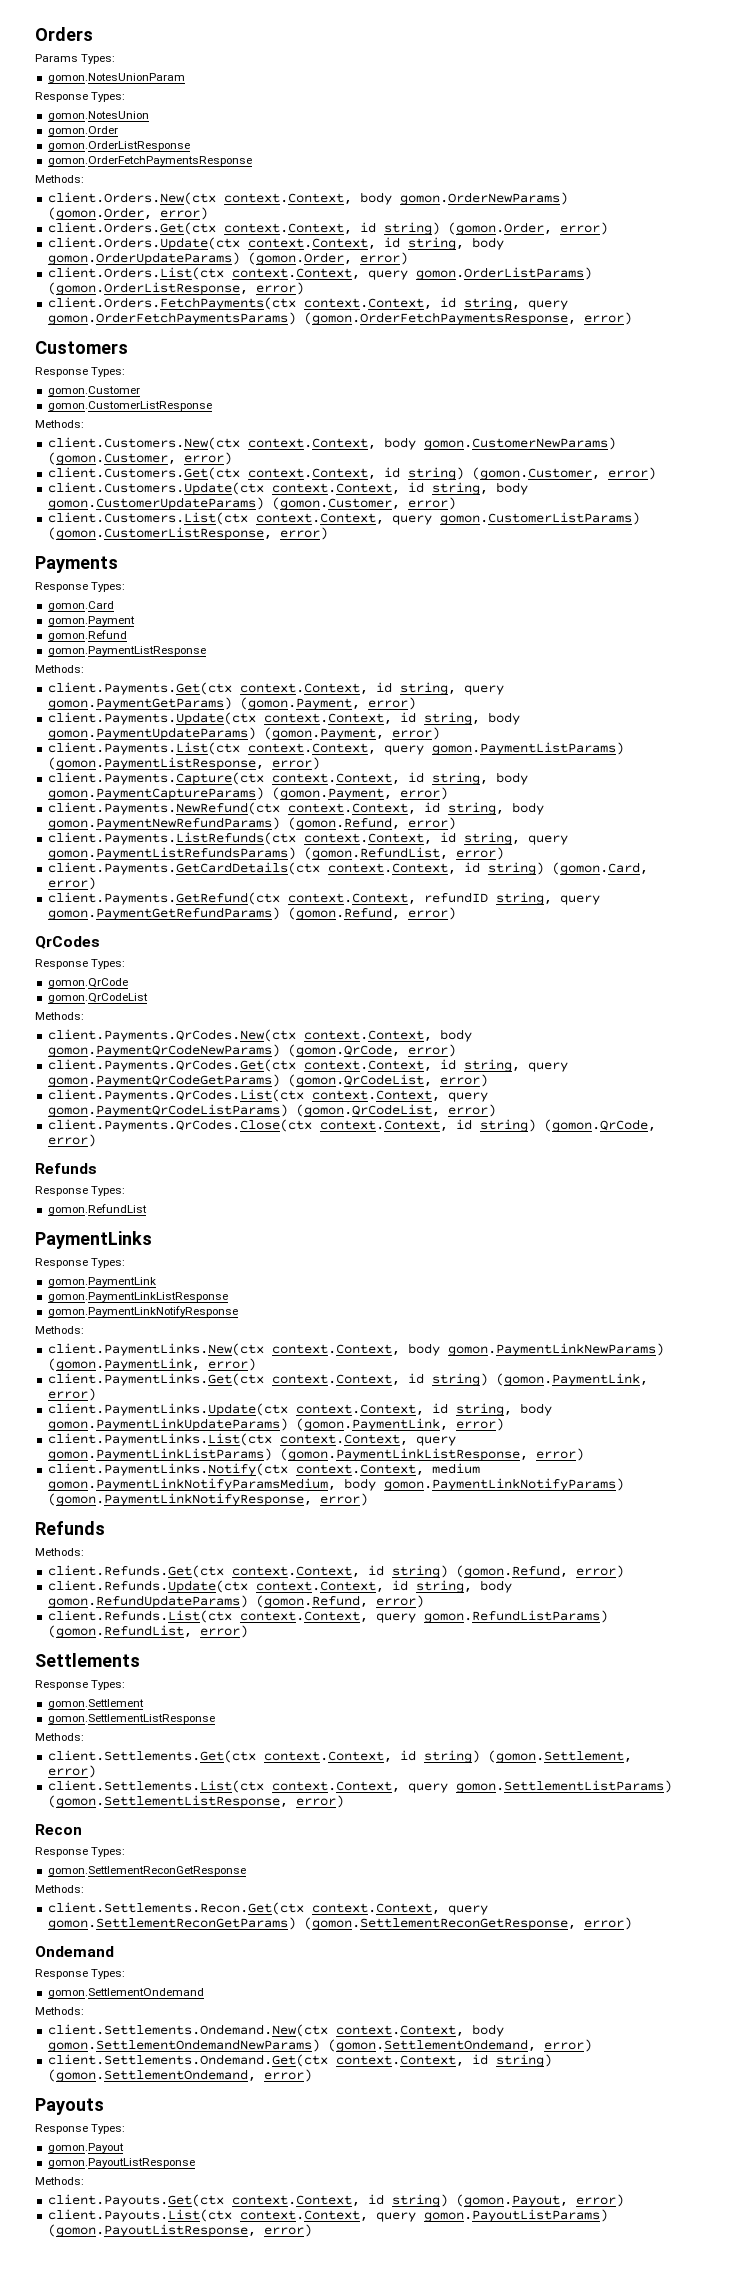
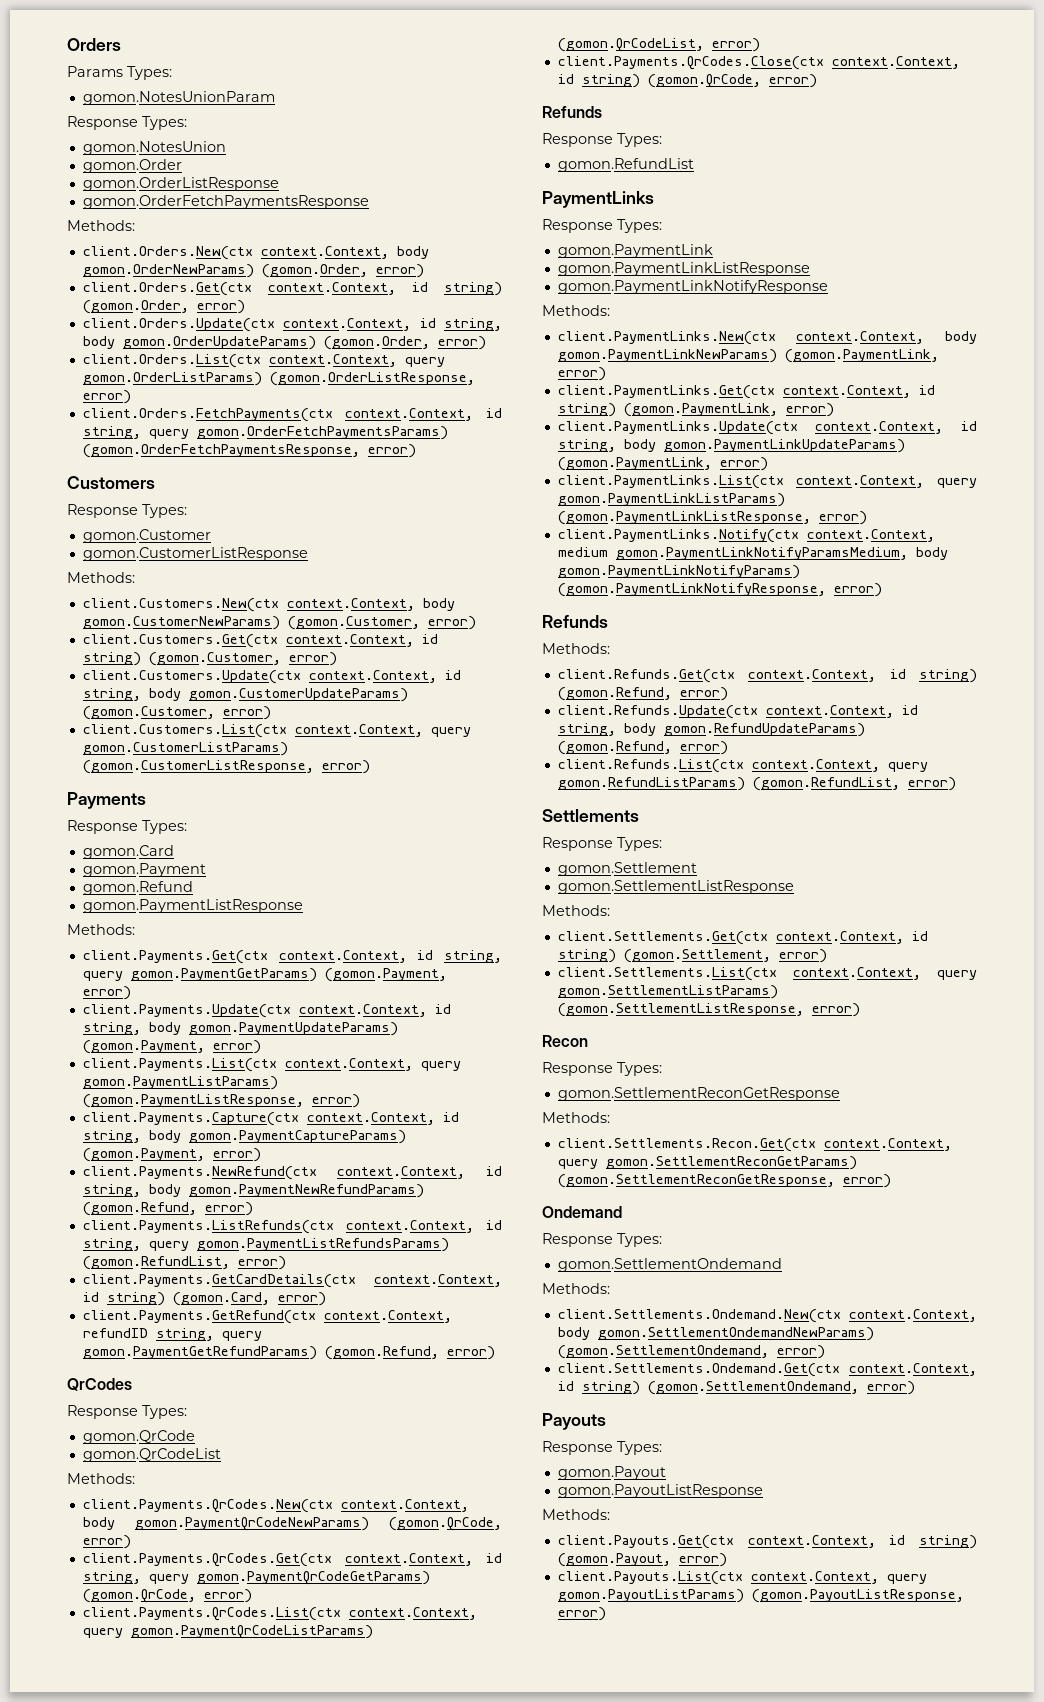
- client.Payments.QrCodes.Get(ctx context.Context, id string, query gomon.PaymentQrCodeGetParams) (gomon.QrCodeList, error)
+ client.Payments.QrCodes.Get(ctx context.Context, id string, query gomon.PaymentQrCodeGetParams) (gomon.QrCode, error)

